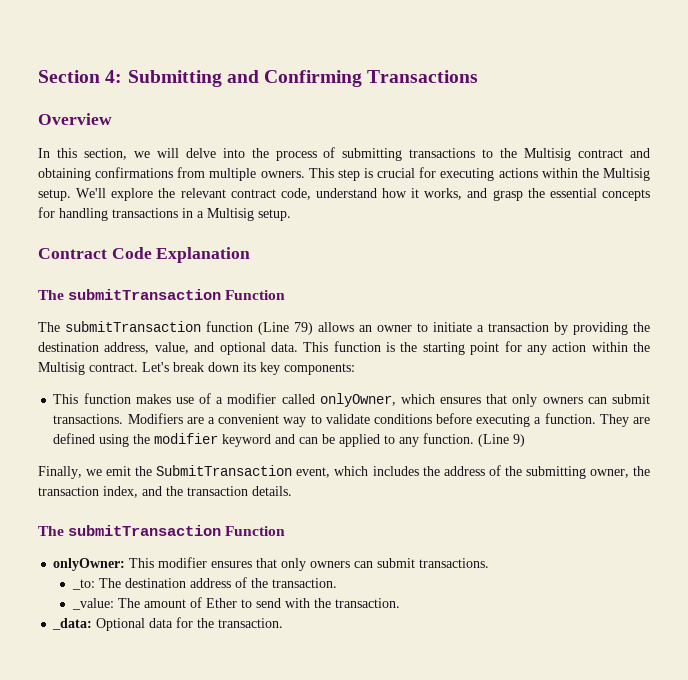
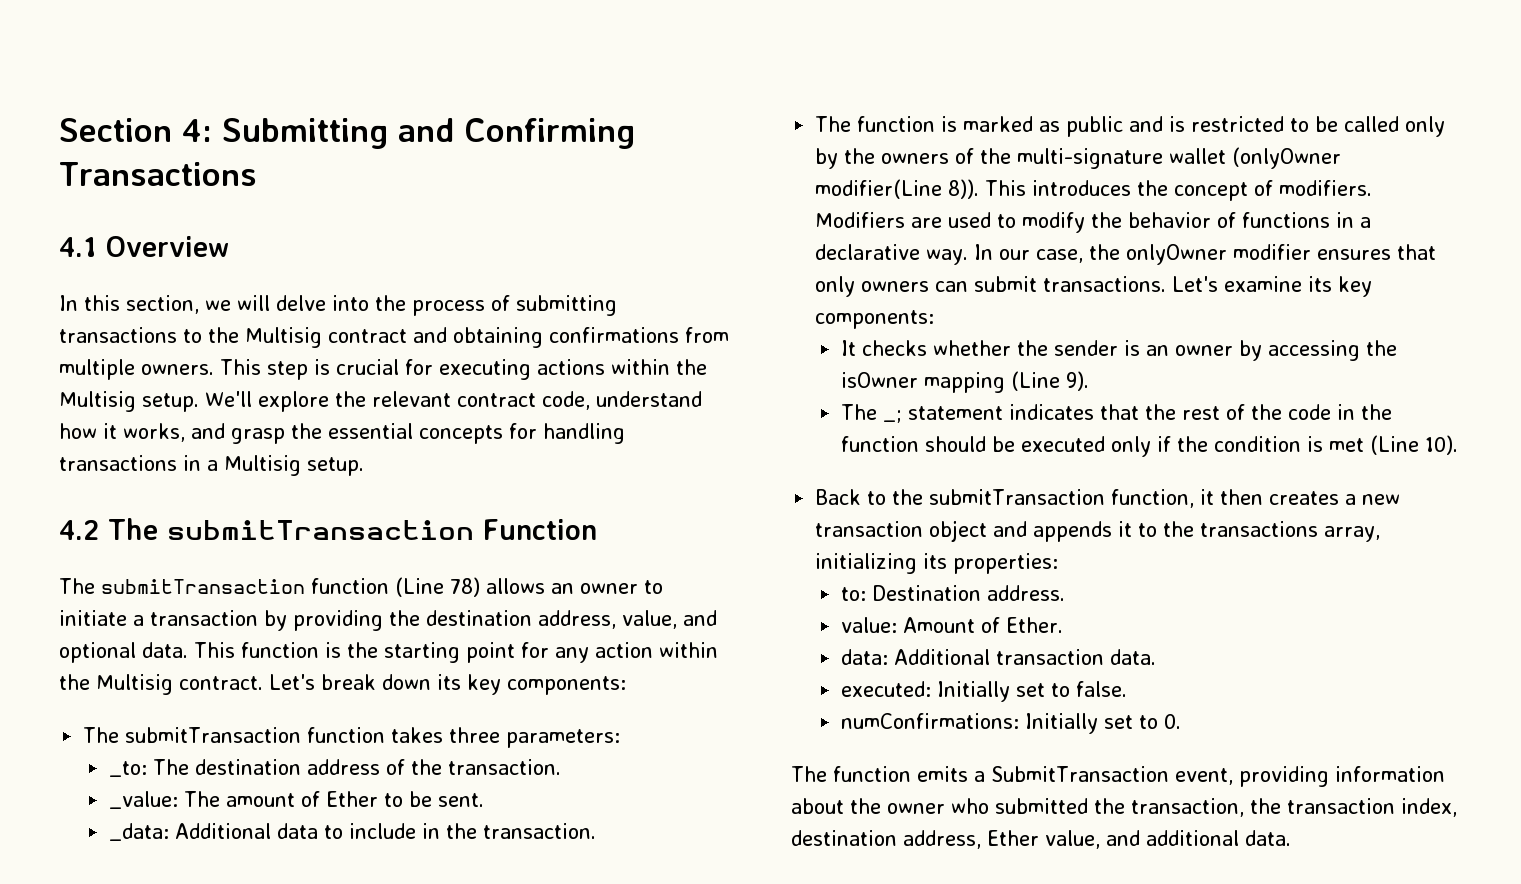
- Overview
+ 4.1 Overview
- Contract Code Explanation
- The submitTransaction Function
+ 4.2 The submitTransaction Function
- The submitTransaction function (Line 79) allows an owner to initiate a transaction by providing the destination address, value, and optional data.
+ The submitTransaction function (Line 78) allows an owner to initiate a transaction by providing the destination address, value, and optional data.
- This function makes use of a modifier called onlyOwner, which ensures that only owners can submit transactions. Modifiers are a convenient way to validate conditions before executing a function. They are defined using the modifier keyword and can be applied to any function. (Line 9)
- Finally, we emit the SubmitTransaction event, which includes the address of the submitting owner, the transaction index, and the transaction details.
- The submitTransaction Function
- onlyOwner: This modifier ensures that only owners can submit transactions.
+ The submitTransaction function takes three parameters:
- _value: The amount of Ether to send with the transaction.
- _data: Optional data for the transaction.
+ _value: The amount of Ether to be sent.
+ _data: Additional data to include in the transaction.
+ The function is marked as public and is restricted to be called only by the owners of the multi-signature wallet (onlyOwner modifier(Line 8)). This introduces the concept of modifiers. Modifiers are used to modify the behavior of functions in a declarative way. In our case, the onlyOwner modifier ensures that only owners can submit transactions. Let's examine its key components:
+ It checks whether the sender is an owner by accessing the isOwner mapping (Line 9).
+ The _; statement indicates that the rest of the code in the function should be executed only if the condition is met (Line 10).
+ Back to the submitTransaction function, it then creates a new transaction object and appends it to the transactions array, initializing its properties:
+ to: Destination address.
+ value: Amount of Ether.
+ data: Additional transaction data.
+ executed: Initially set to false.
+ numConfirmations: Initially set to 0.
+ The function emits a SubmitTransaction event, providing information about the owner who submitted the transaction, the transaction index, destination address, Ether value, and additional data.

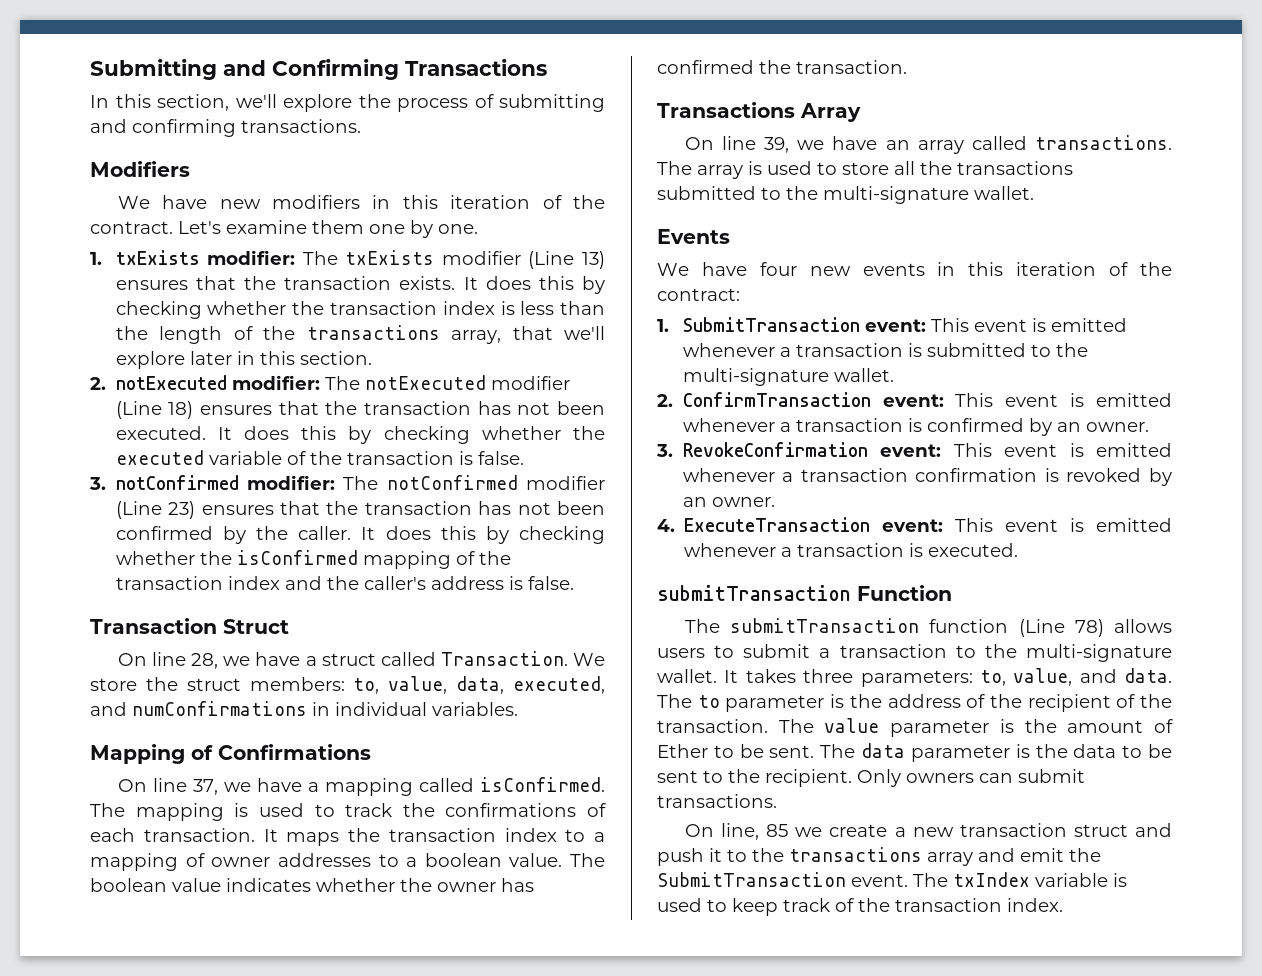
- Section 4: Submitting and Confirming Transactions
+ Submitting and Confirming Transactions
- 4.1 Overview
- In this section, we will delve into the process of submitting transactions to the Multisig contract and obtaining confirmations from multiple owners. This step is crucial for executing actions within the Multisig setup. We'll explore the relevant contract code, understand how it works, and grasp the essential concepts for handling transactions in a Multisig setup.
- 4.2 The submitTransaction Function
+ In this section, we'll explore the process of submitting and confirming transactions.
+ Modifiers
+ We have new modifiers in this iteration of the contract. Let's examine them one by one.
+ 1. txExists modifier: The txExists modifier (Line 13) ensures that the transaction exists. It does this by checking whether the transaction index is less than the length of the transactions array, that we'll explore later in this section.
+ 2. notExecuted modifier: The notExecuted modifier (Line 18) ensures that the transaction has not been executed. It does this by checking whether the executed variable of the transaction is false.
+ 3. notConfirmed modifier: The notConfirmed modifier (Line 23) ensures that the transaction has not been confirmed by the caller. It does this by checking whether the isConfirmed mapping of the transaction index and the caller's address is false.
+ Transaction Struct
+ On line 28, we have a struct called Transaction. We store the struct members: to, value, data, executed, and numConfirmations in individual variables.
+ Mapping of Confirmations
+ On line 37, we have a mapping called isConfirmed. The mapping is used to track the confirmations of each transaction. It maps the transaction index to a mapping of owner addresses to a boolean value. The boolean value indicates whether the owner has confirmed the transaction.
+ Transactions Array
+ On line 39, we have an array called transactions. The array is used to store all the transactions submitted to the multi-signature wallet.
+ Events
+ We have four new events in this iteration of the contract:
+ 1. SubmitTransaction event: This event is emitted whenever a transaction is submitted to the multi-signature wallet.
+ 2. ConfirmTransaction event: This event is emitted whenever a transaction is confirmed by an owner.
+ 3. RevokeConfirmation event: This event is emitted whenever a transaction confirmation is revoked by an owner.
+ 4. ExecuteTransaction event: This event is emitted whenever a transaction is executed.
+ submitTransaction Function
- The submitTransaction function (Line 78) allows an owner to initiate a transaction by providing the destination address, value, and optional data. This function is the starting point for any action within the Multisig contract. Let's break down its key components:
- The submitTransaction function takes three parameters:
- _to: The destination address of the transaction.
- _value: The amount of Ether to be sent.
- _data: Additional data to include in the transaction.
- The function is marked as public and is restricted to be called only by the owners of the multi-signature wallet (onlyOwner modifier(Line 8)). This introduces the concept of modifiers. Modifiers are used to modify the behavior of functions in a declarative way. In our case, the onlyOwner modifier ensures that only owners can submit transactions. Let's examine its key components:
- It checks whether the sender is an owner by accessing the isOwner mapping (Line 9).
- The _; statement indicates that the rest of the code in the function should be executed only if the condition is met (Line 10).
- Back to the submitTransaction function, it then creates a new transaction object and appends it to the transactions array, initializing its properties:
- to: Destination address.
- value: Amount of Ether.
- data: Additional transaction data.
- executed: Initially set to false.
- numConfirmations: Initially set to 0.
- The function emits a SubmitTransaction event, providing information about the owner who submitted the transaction, the transaction index, destination address, Ether value, and additional data.
+ The submitTransaction function (Line 78) allows users to submit a transaction to the multi-signature wallet. It takes three parameters: to, value, and data. The to parameter is the address of the recipient of the transaction. The value parameter is the amount of Ether to be sent. The data parameter is the data to be sent to the recipient. Only owners can submit transactions.
+ On line, 85 we create a new transaction struct and push it to the transactions array and emit the SubmitTransaction event. The txIndex variable is used to keep track of the transaction index.

